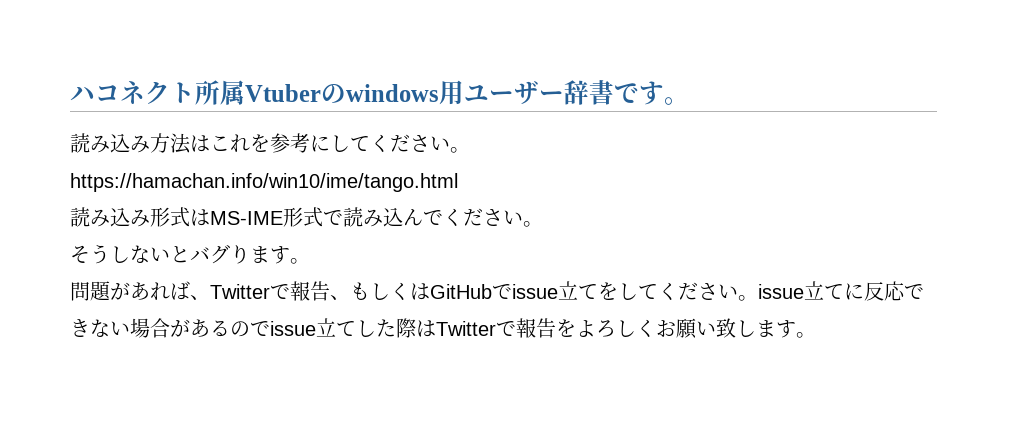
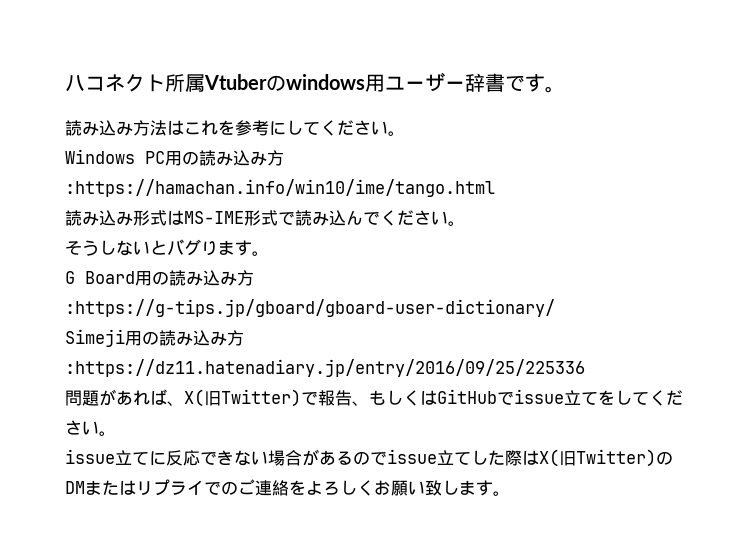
- https://hamachan.info/win10/ime/tango.html
+ Windows PC用の読み込み方:https://hamachan.info/win10/ime/tango.html
+ G Board用の読み込み方:https://g-tips.jp/gboard/gboard-user-dictionary/
+ Simeji用の読み込み方:https://dz11.hatenadiary.jp/entry/2016/09/25/225336
- 問題があれば、Twitterで報告、もしくはGitHubでissue立てをしてください。issue立てに反応できない場合があるのでissue立てした際はTwitterで報告をよろしくお願い致します。
+ 問題があれば、X(旧Twitter)で報告、もしくはGitHubでissue立てをしてください。
+ issue立てに反応できない場合があるのでissue立てした際はX(旧Twitter)のDMまたはリプライでのご連絡をよろしくお願い致します。

